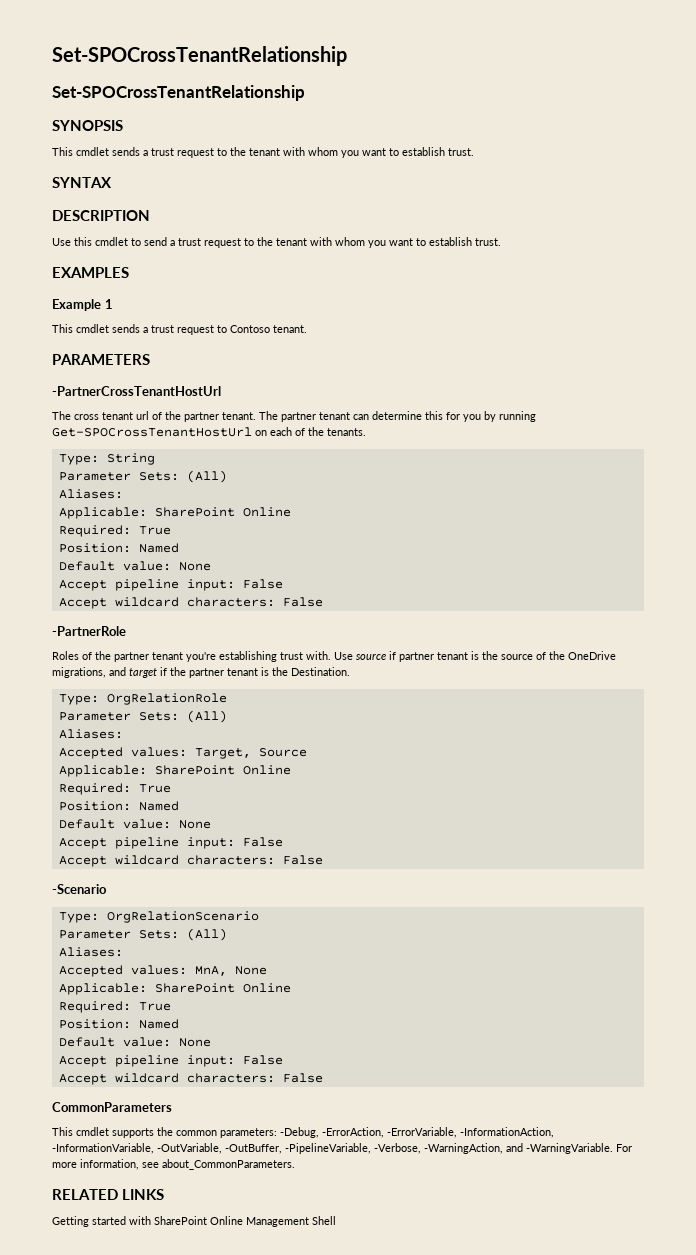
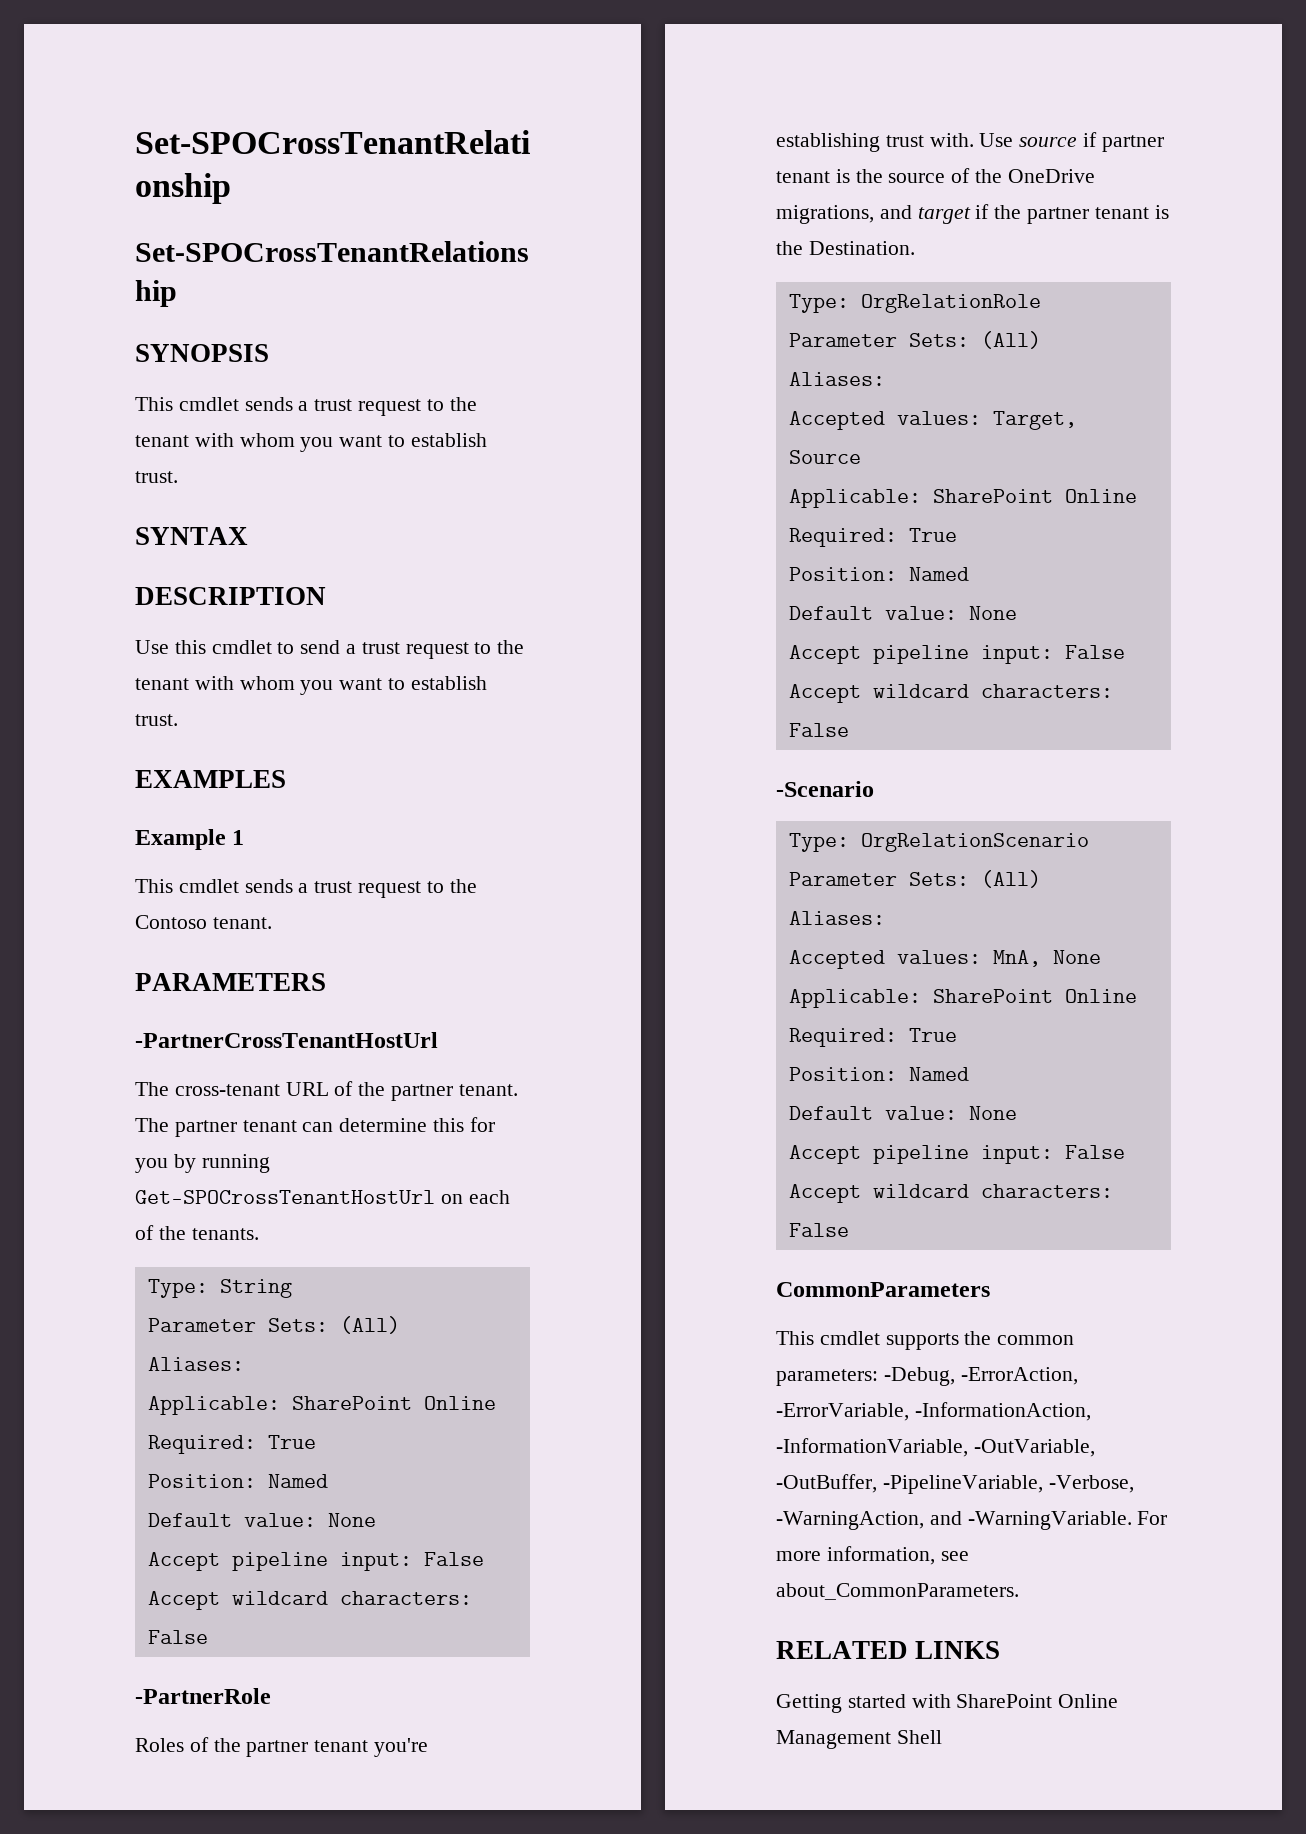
- This cmdlet sends a trust request to Contoso tenant.
+ This cmdlet sends a trust request to the Contoso tenant.
- The cross tenant url of the partner tenant.
+ The cross-tenant URL of the partner tenant.

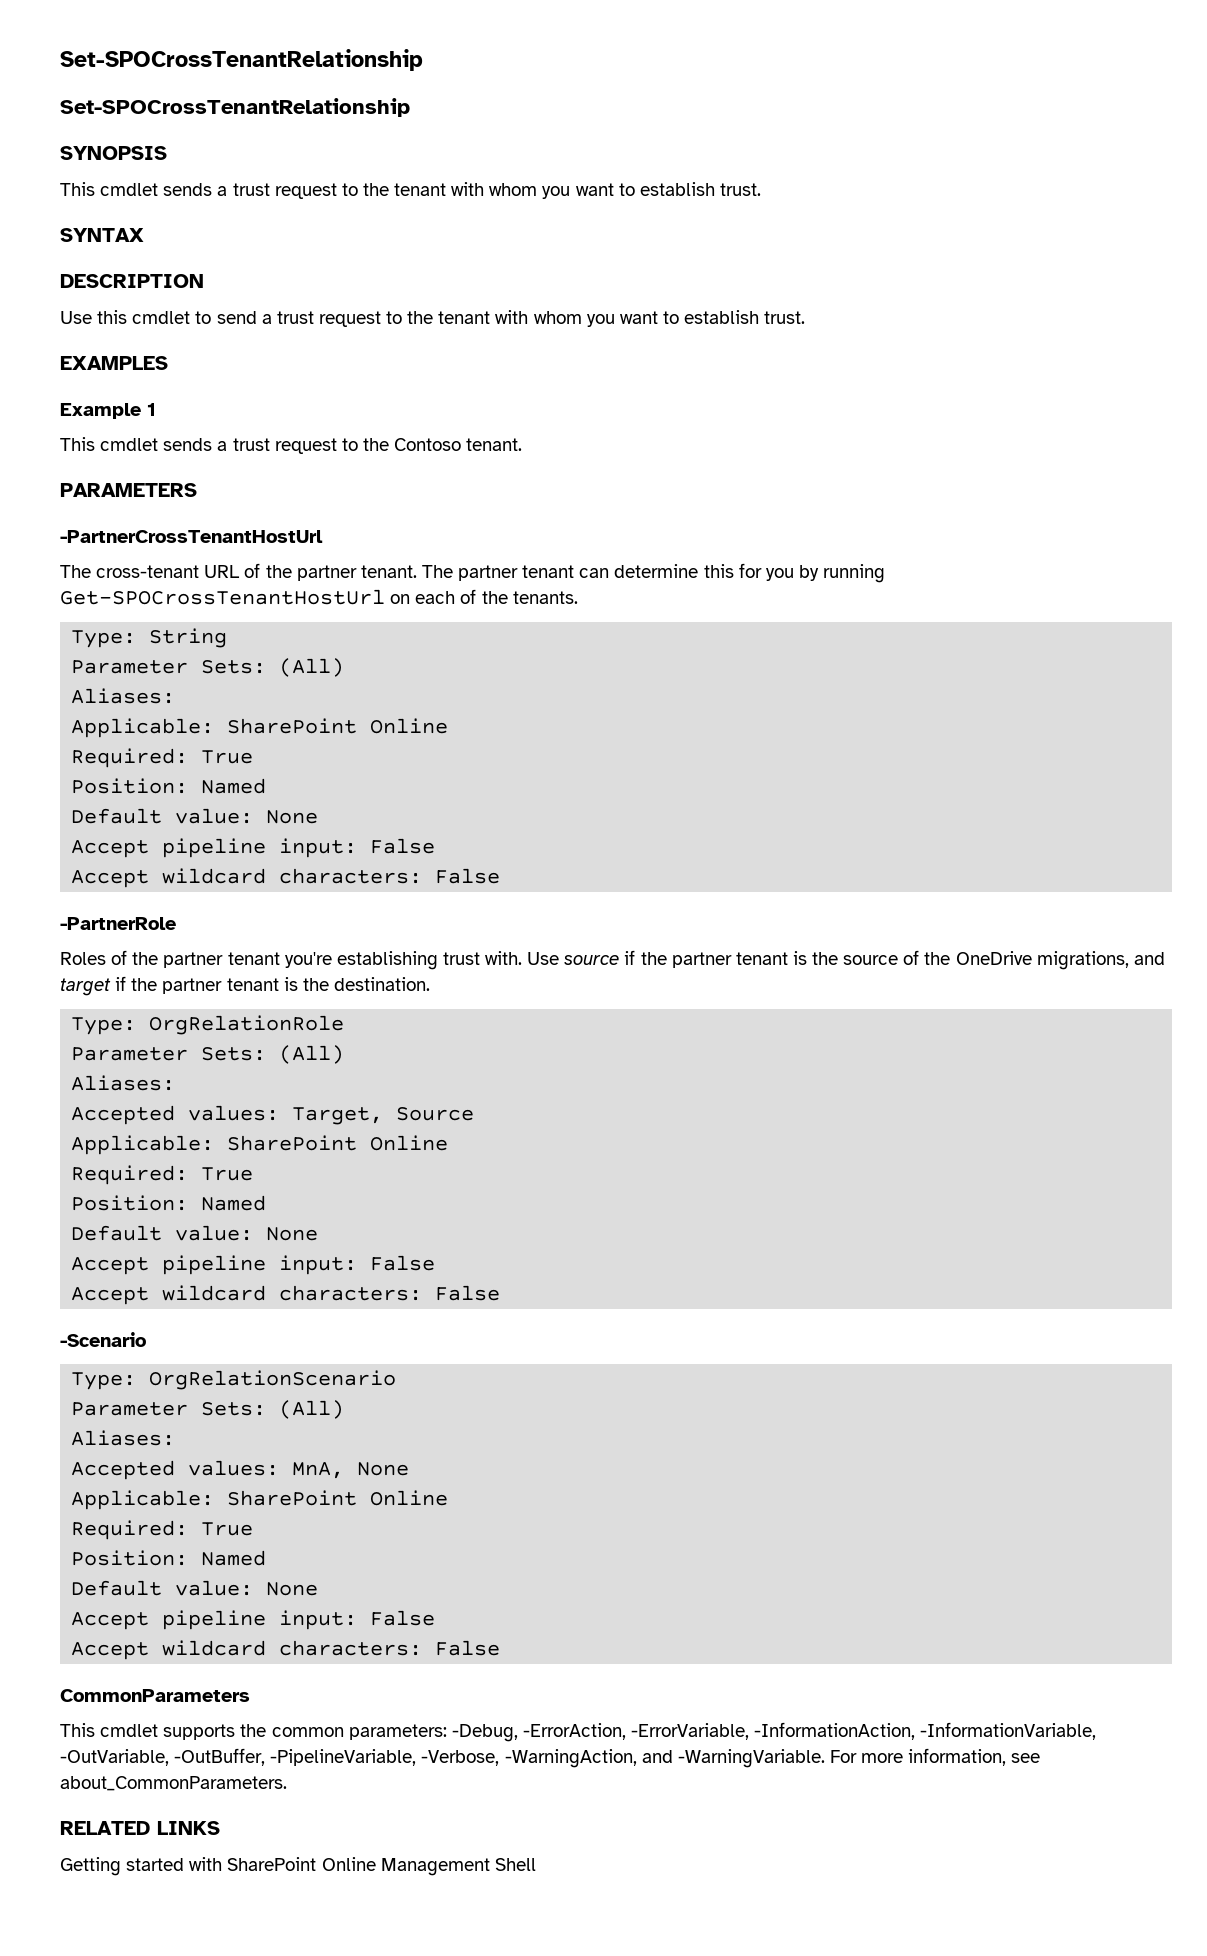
- Use source if partner tenant is the source of the OneDrive migrations, and target if the partner tenant is the Destination.
+ Use source if the partner tenant is the source of the OneDrive migrations, and target if the partner tenant is the destination.

